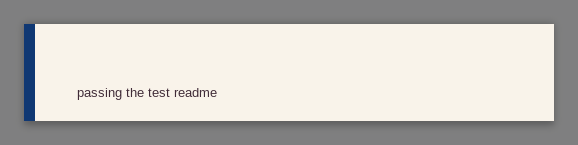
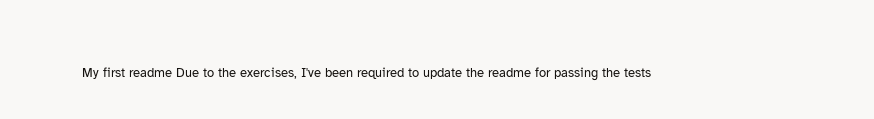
- passing the test readme
+ My first readme Due to the exercises, I've been required to update the readme for passing the tests

